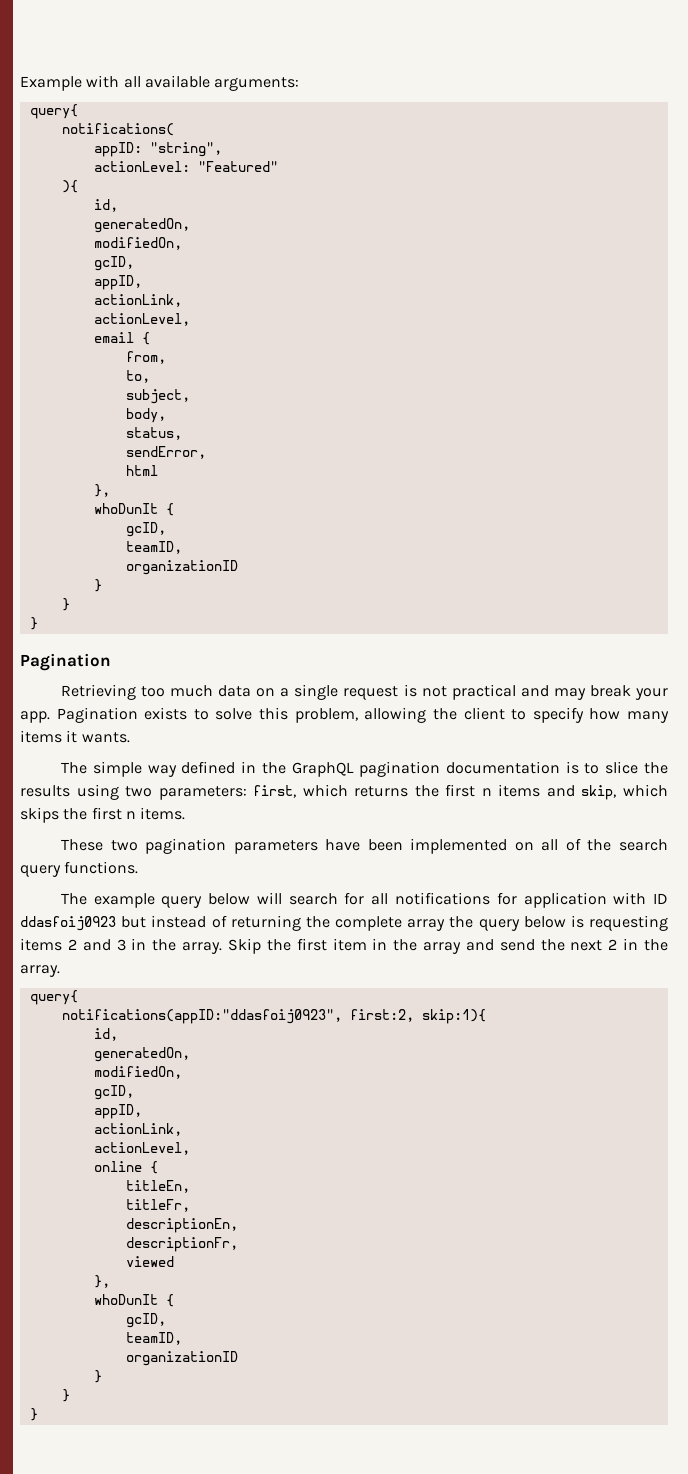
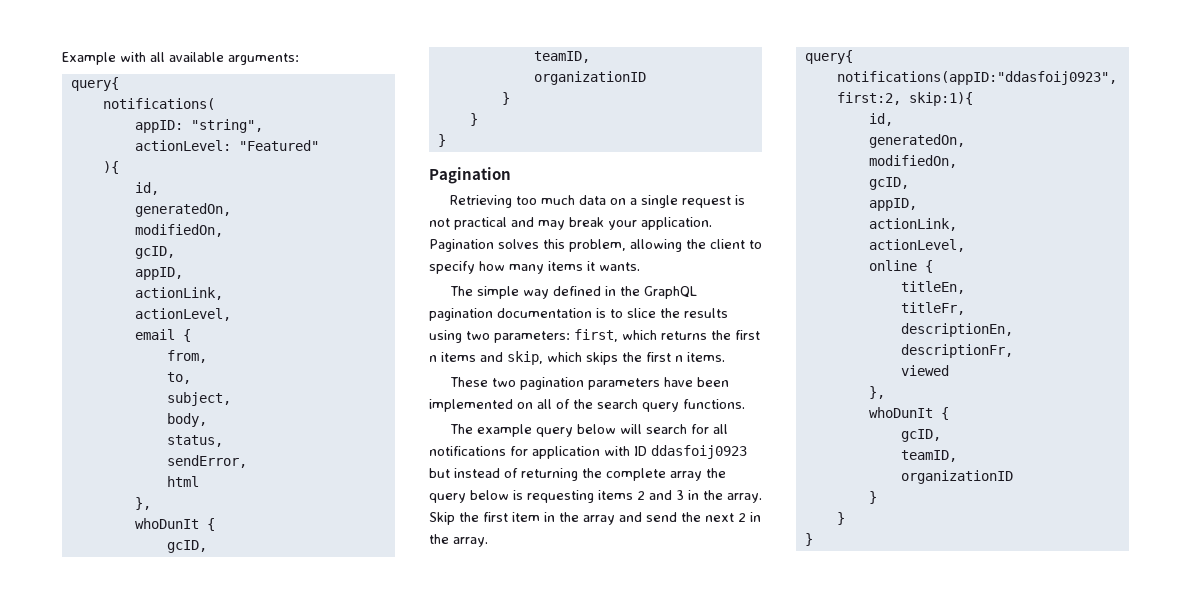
- Retrieving too much data on a single request is not practical and may break your app. Pagination exists to solve this problem, allowing the client to specify how many items it wants.
+ Retrieving too much data on a single request is not practical and may break your application. Pagination solves this problem, allowing the client to specify how many items it wants.

